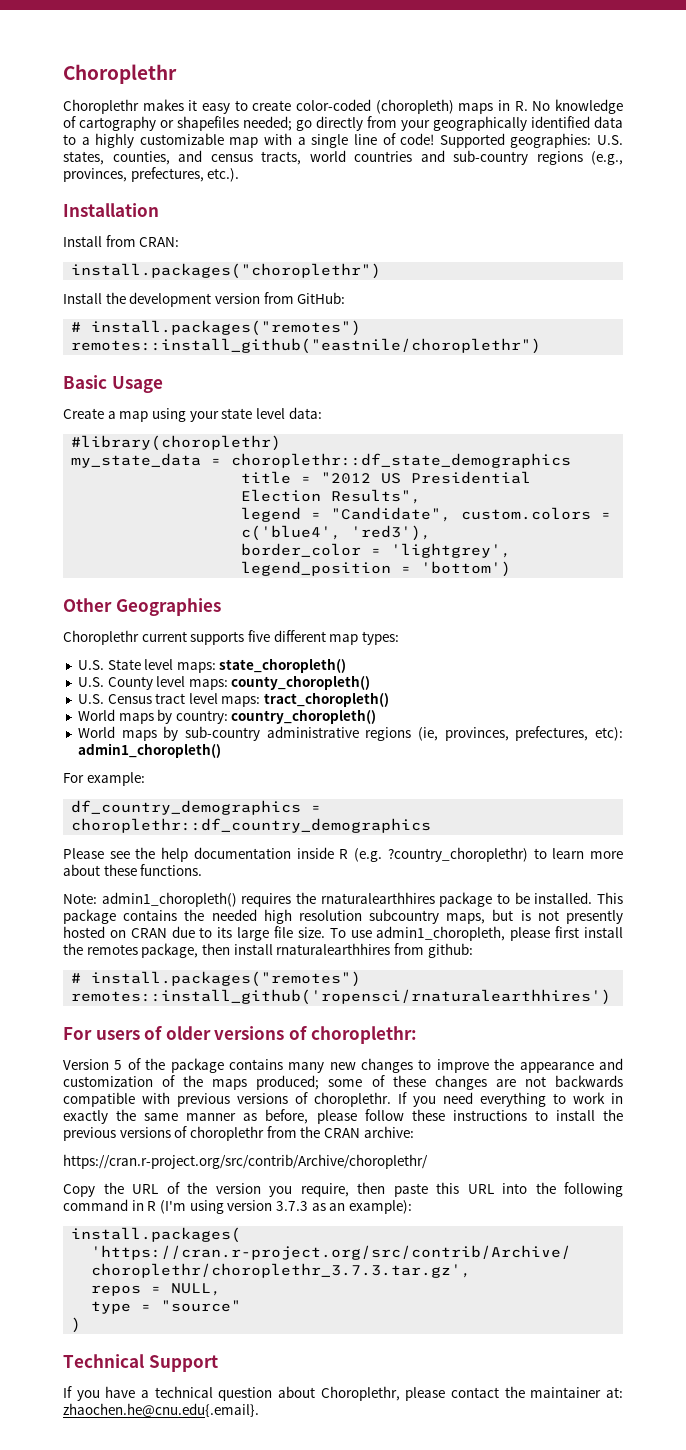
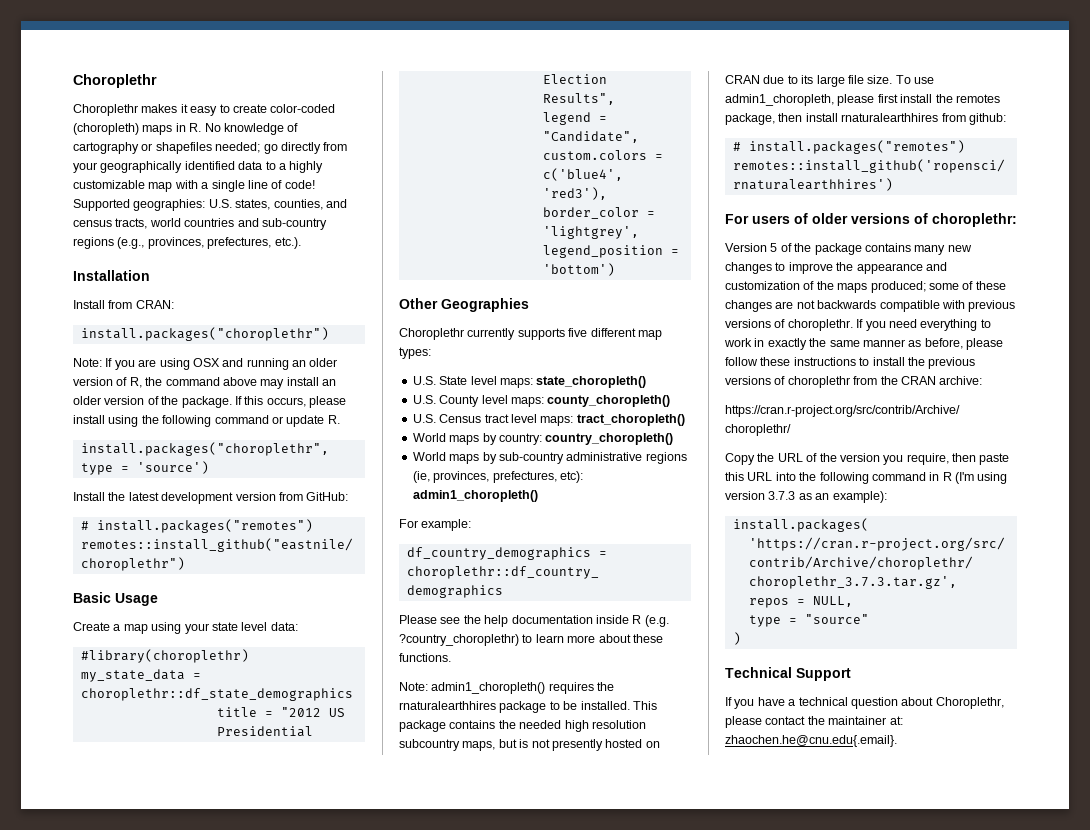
+ Note: If you are using OSX and running an older version of R, the command above may install an older version of the package. If this occurs, please install using the following command or update R.
+ install.packages("choroplethr", type = 'source')
- Install the development version from GitHub:
+ Install the latest development version from GitHub:
- Choroplethr current supports five different map types:
+ Choroplethr currently supports five different map types:

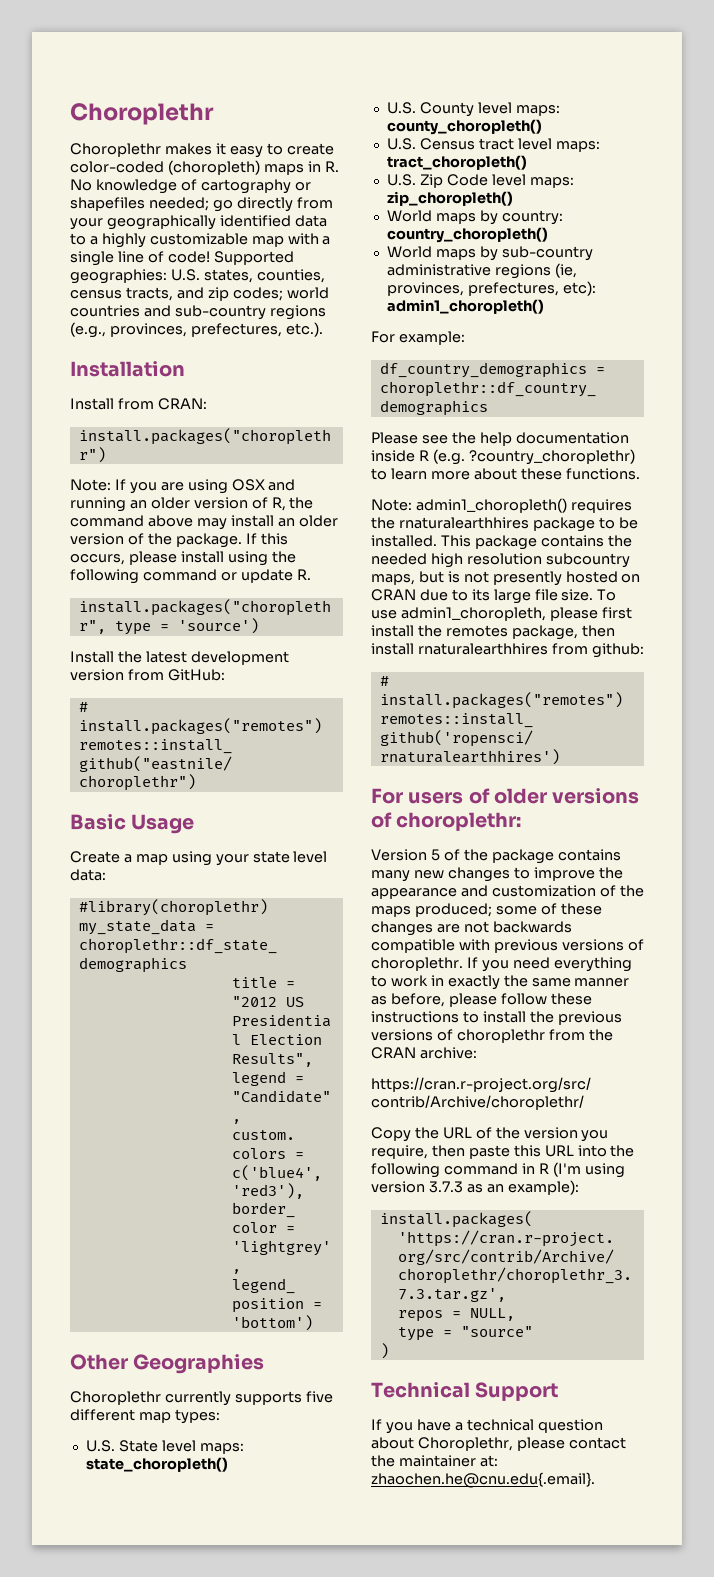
- Supported geographies: U.S. states, counties, and census tracts, world countries and sub-country regions (e.g., provinces, prefectures, etc.).
+ Supported geographies: U.S. states, counties, census tracts, and zip codes; world countries and sub-country regions (e.g., provinces, prefectures, etc.).
+ U.S. Zip Code level maps: zip_choropleth()

